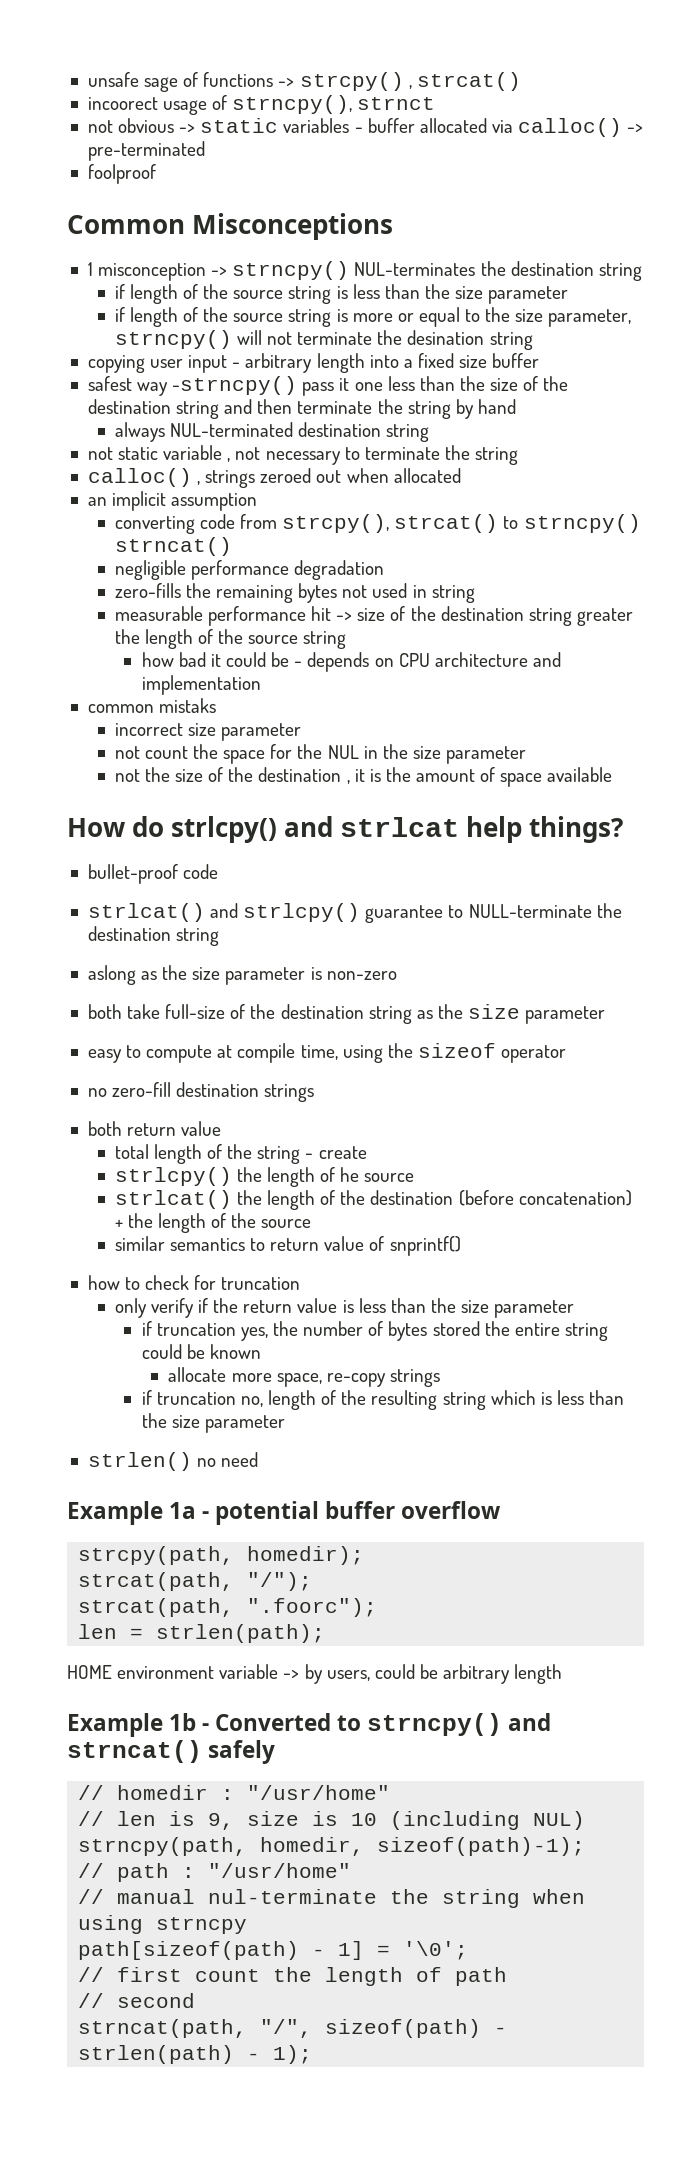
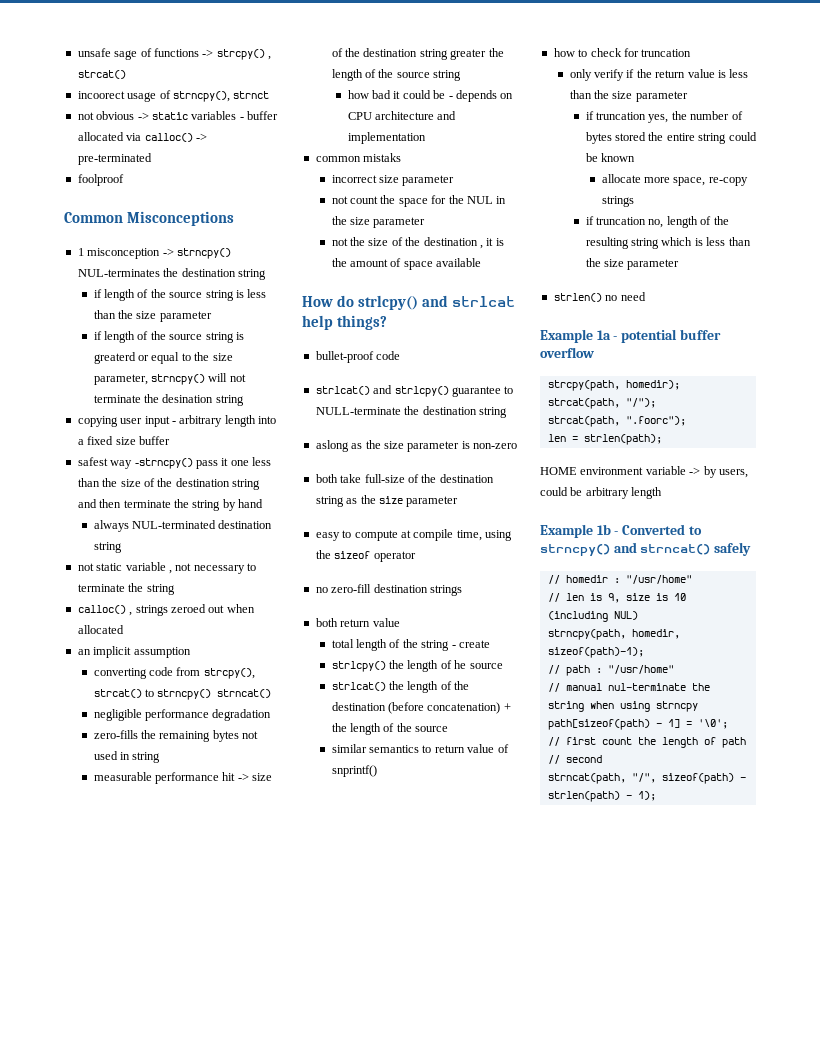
- if length of the source string is more or equal to the size parameter, strncpy() will not terminate the desination string
+ if length of the source string is greaterd or equal to the size parameter, strncpy() will not terminate the desination string

